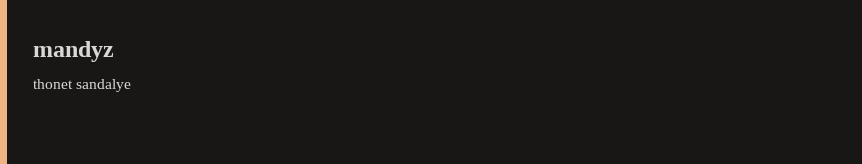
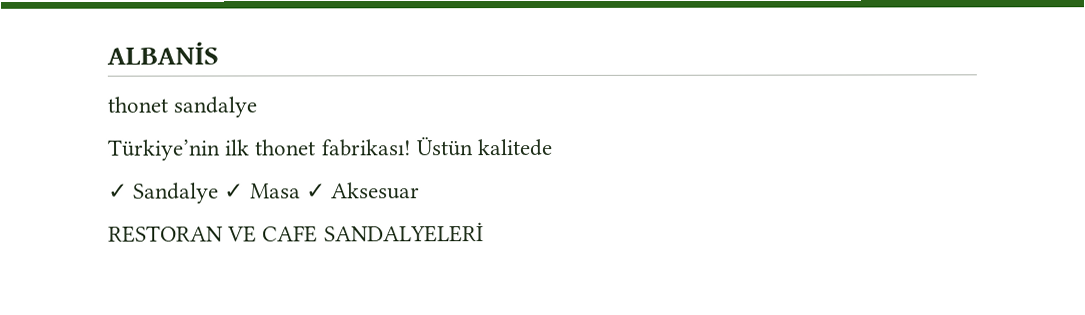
- mandyz
+ ALBANİS
+ Türkiye’nin ilk thonet fabrikası! Üstün kalitede
+ ✓ Sandalye ✓ Masa ✓ Aksesuar
+ RESTORAN VE CAFE SANDALYELERİ

